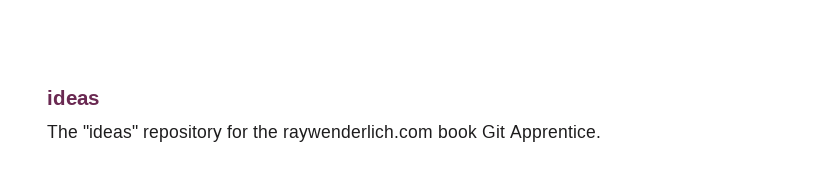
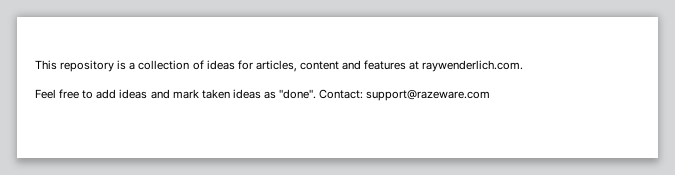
- ideas
- The "ideas" repository for the raywenderlich.com book Git Apprentice.
+ This repository is a collection of ideas for articles, content and features at raywenderlich.com.
+ Feel free to add ideas and mark taken ideas as "done". Contact: support@razeware.com

